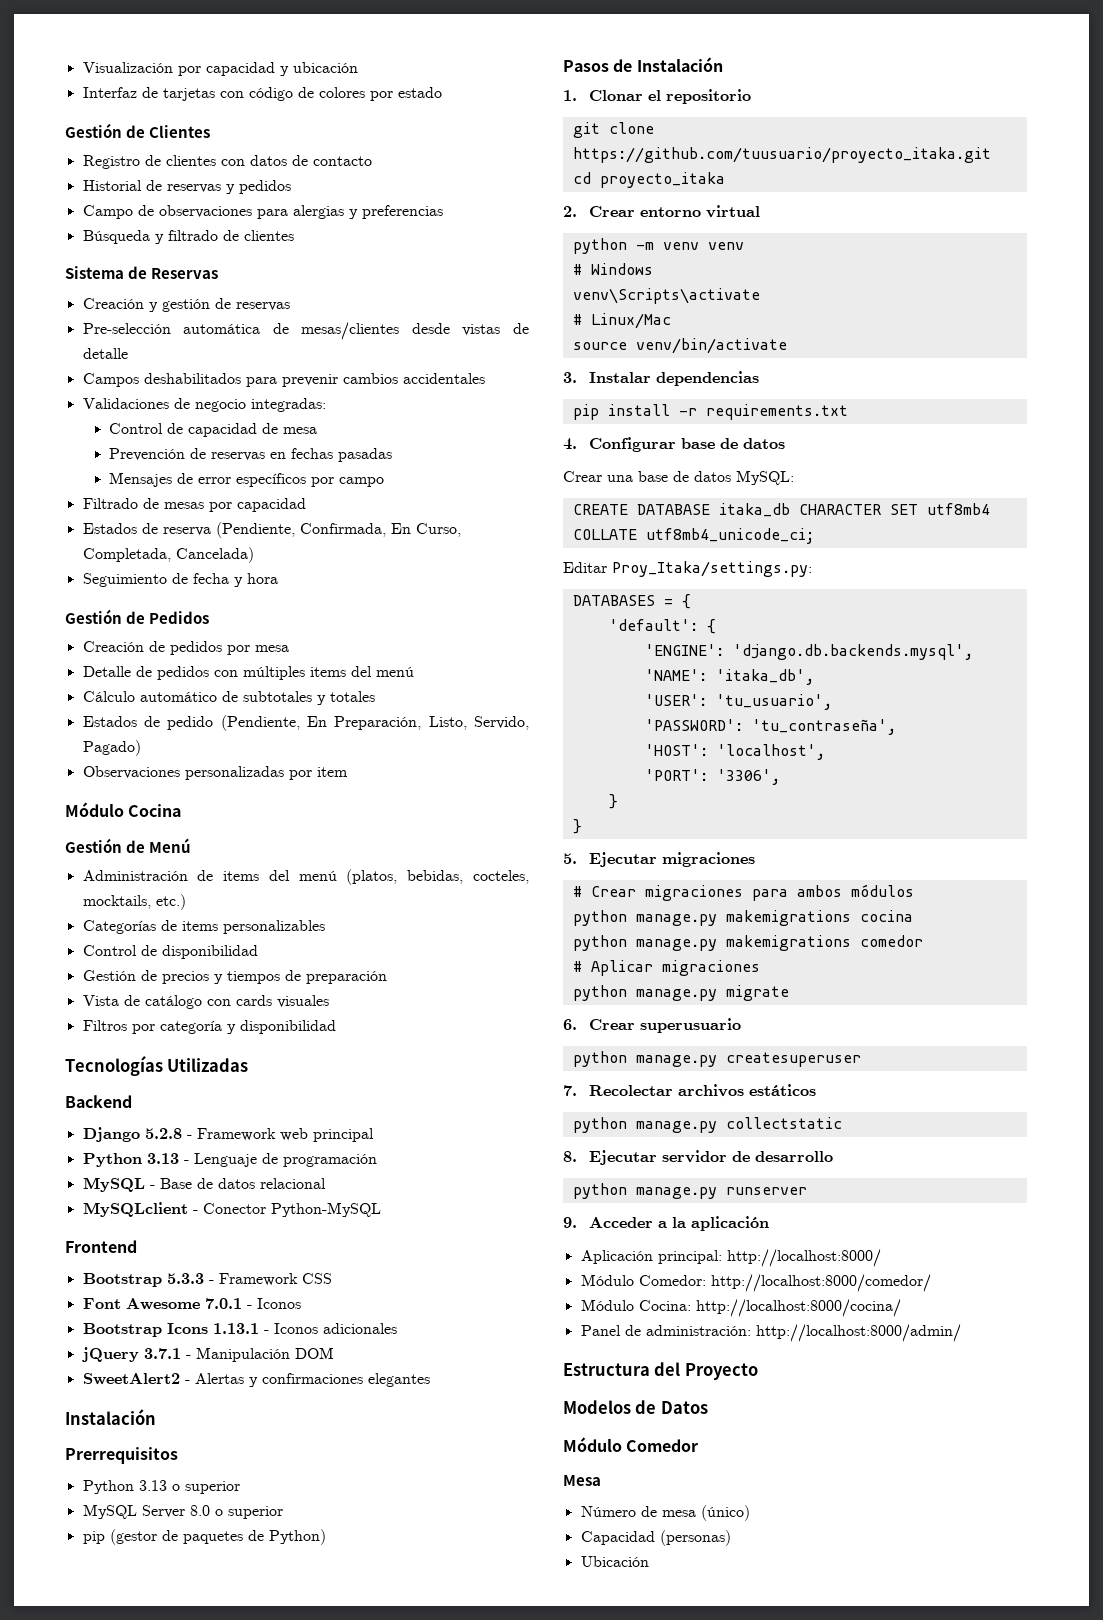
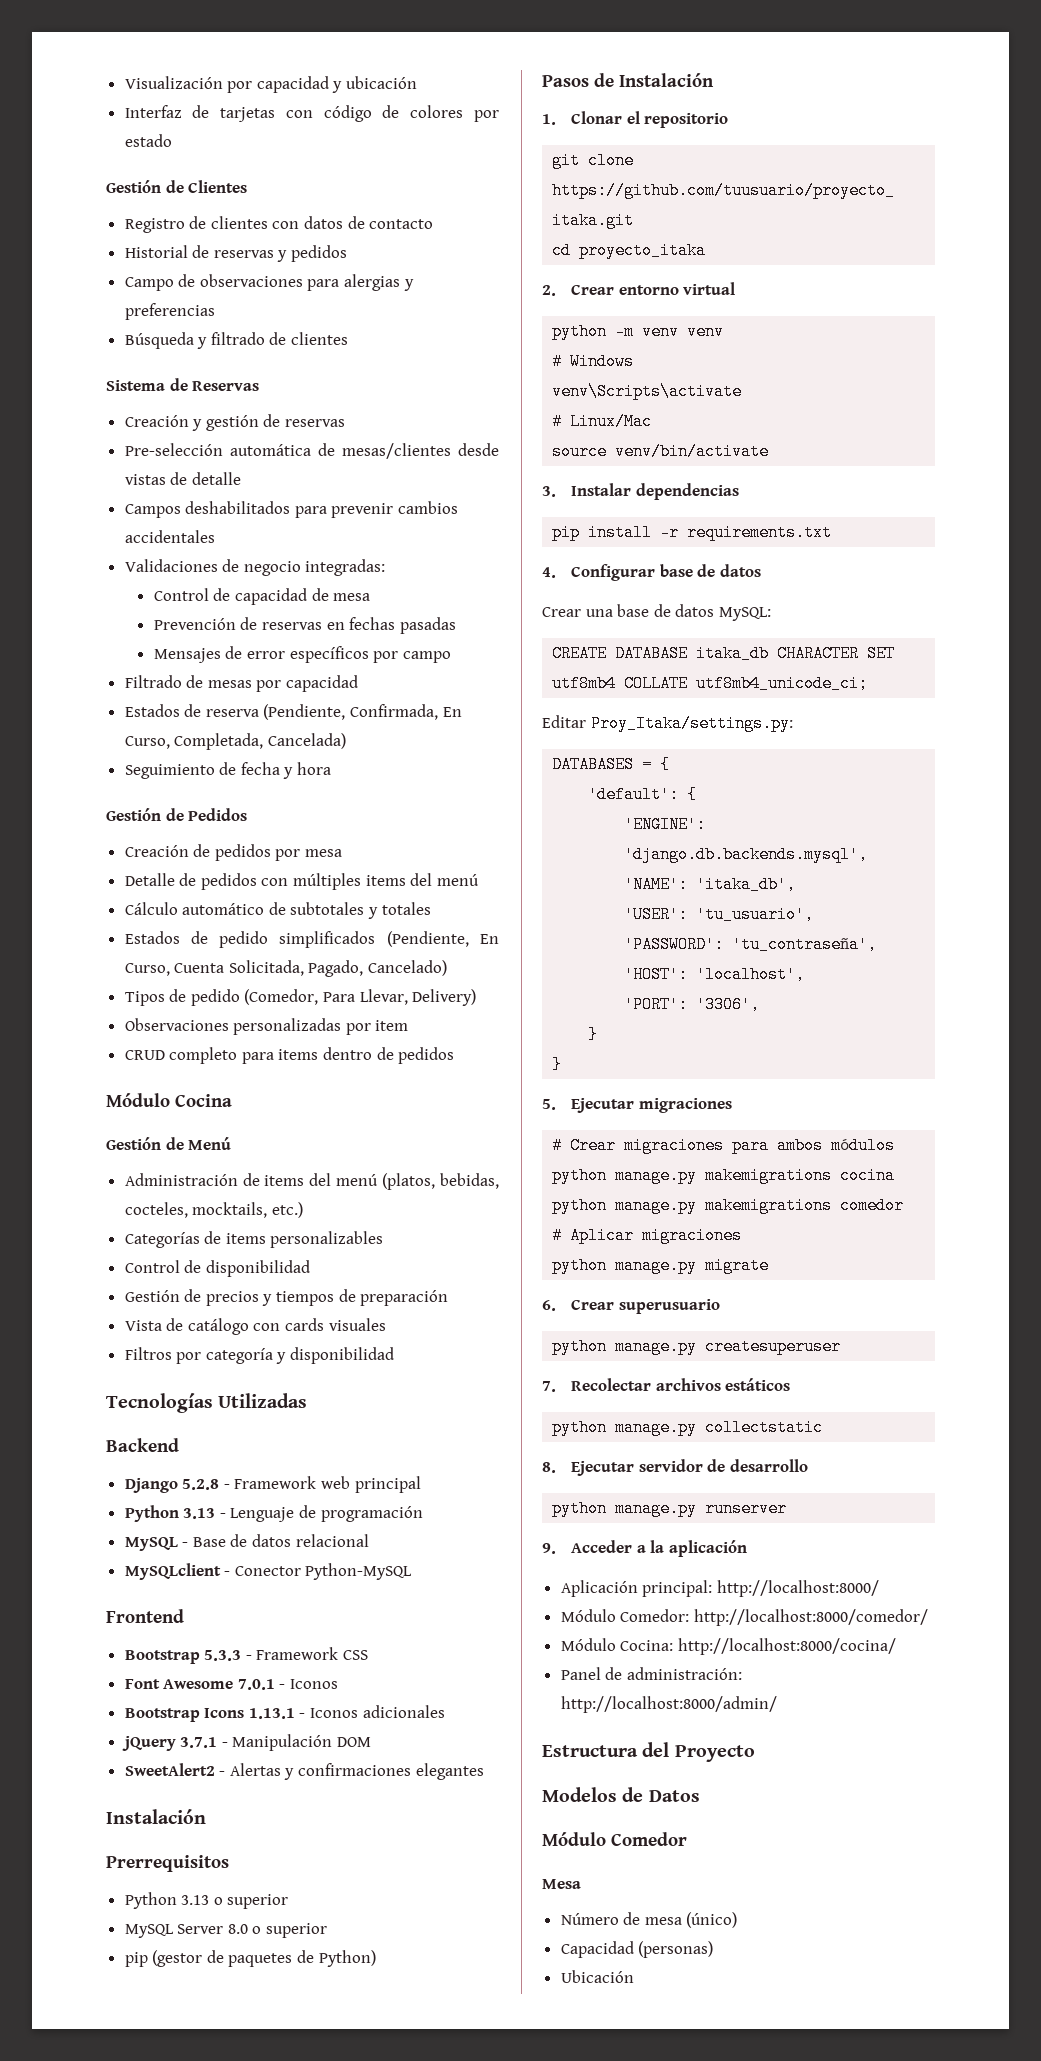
- Estados de pedido (Pendiente, En Preparación, Listo, Servido, Pagado)
+ Estados de pedido simplificados (Pendiente, En Curso, Cuenta Solicitada, Pagado, Cancelado)
+ Tipos de pedido (Comedor, Para Llevar, Delivery)
  Observaciones personalizadas por item
+ CRUD completo para items dentro de pedidos

